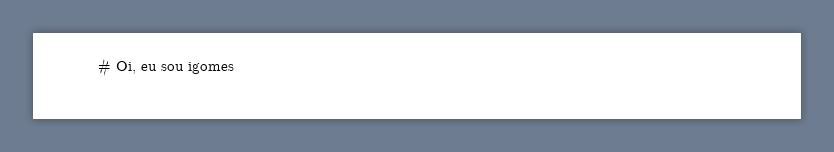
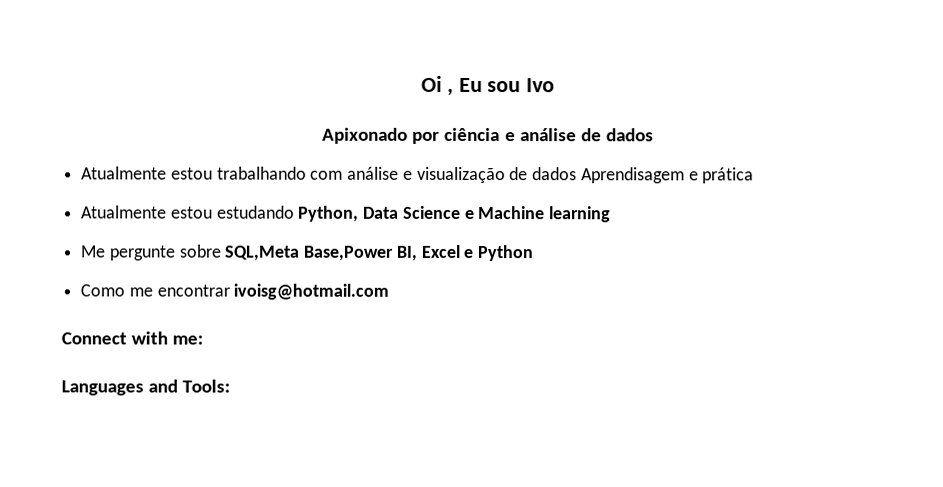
- # Oi, eu sou igomes
+ Oi , Eu sou Ivo
+ Apixonado por ciência e análise de dados
+ Atualmente estou trabalhando com análise e visualização de dados Aprendisagem e prática
+ Atualmente estou estudando Python, Data Science e Machine learning
+ Me pergunte sobre SQL,Meta Base,Power BI, Excel e Python
+ Como me encontrar ivoisg@hotmail.com
+ Connect with me:
+ Languages and Tools:

